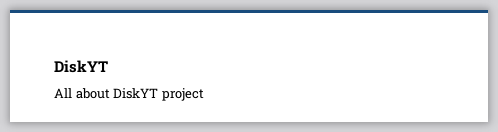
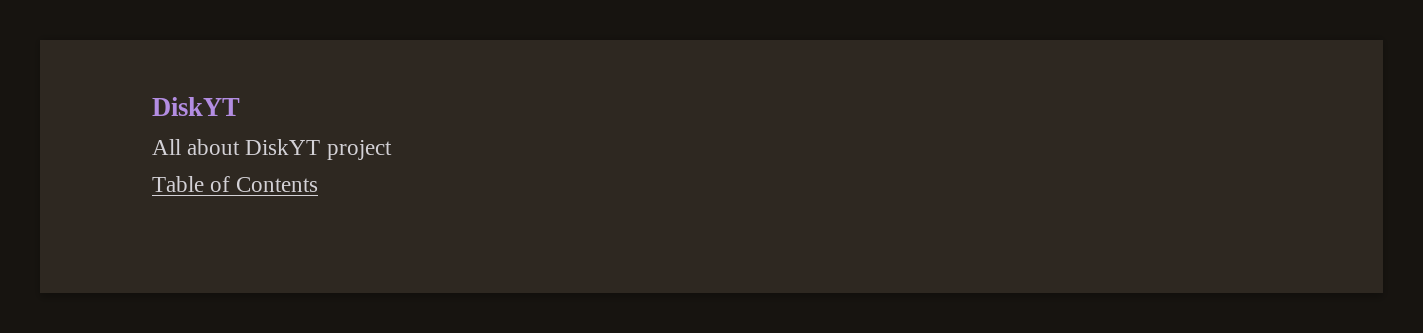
+ Table of Contents

